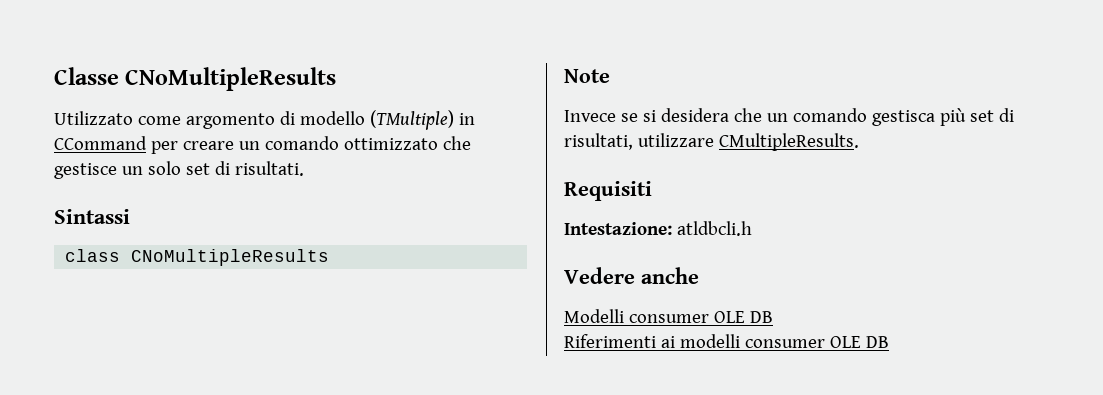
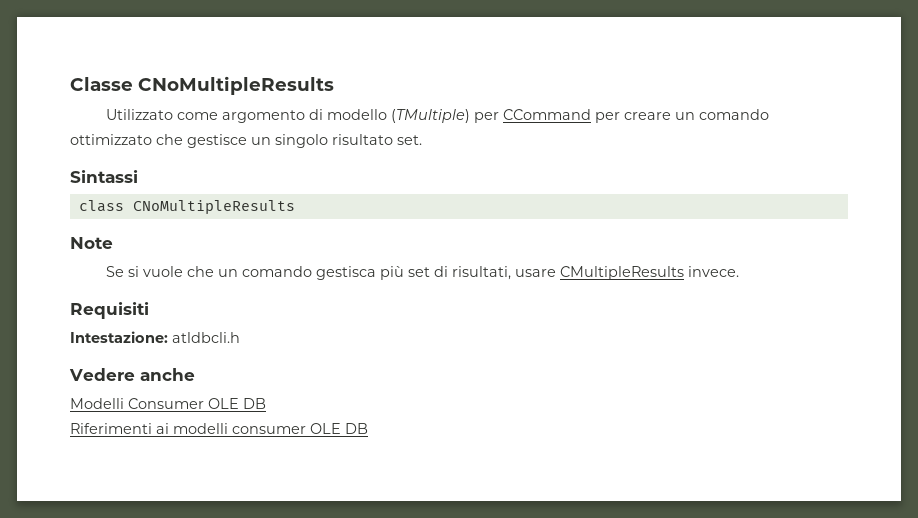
- Utilizzato come argomento di modello (TMultiple) in CCommand per creare un comando ottimizzato che gestisce un solo set di risultati.
+ Utilizzato come argomento di modello (TMultiple) per CCommand per creare un comando ottimizzato che gestisce un singolo risultato set.
- Invece se si desidera che un comando gestisca più set di risultati, utilizzare CMultipleResults.
+ Se si vuole che un comando gestisca più set di risultati, usare CMultipleResults invece.
- Modelli consumer OLE DB
+ Modelli Consumer OLE DB

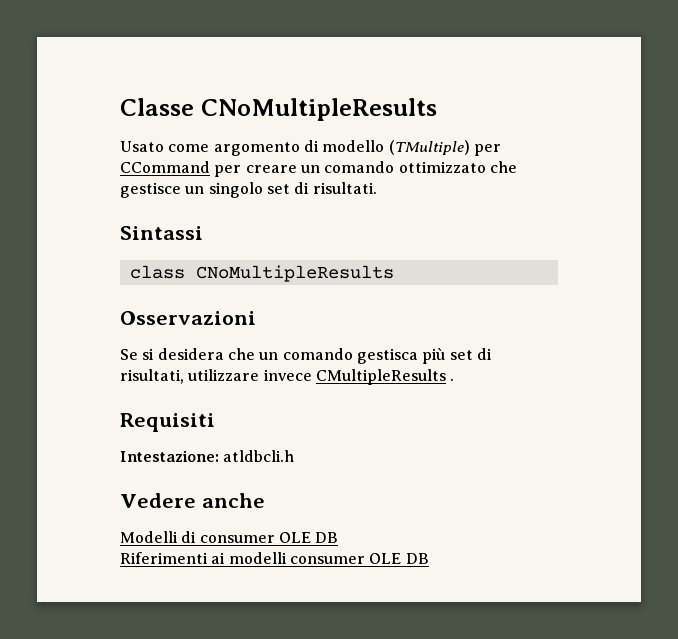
- Utilizzato come argomento di modello (TMultiple) per CCommand per creare un comando ottimizzato che gestisce un singolo risultato set.
+ Usato come argomento di modello (TMultiple) per CCommand per creare un comando ottimizzato che gestisce un singolo set di risultati.
- Note
+ Osservazioni
- Se si vuole che un comando gestisca più set di risultati, usare CMultipleResults invece.
+ Se si desidera che un comando gestisca più set di risultati, utilizzare invece CMultipleResults .
- Modelli Consumer OLE DB
+ Modelli di consumer OLE DB

